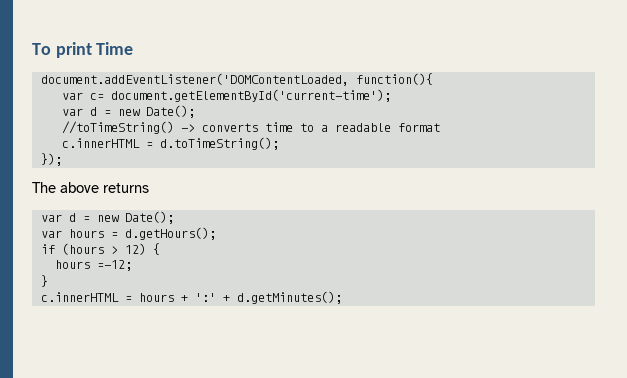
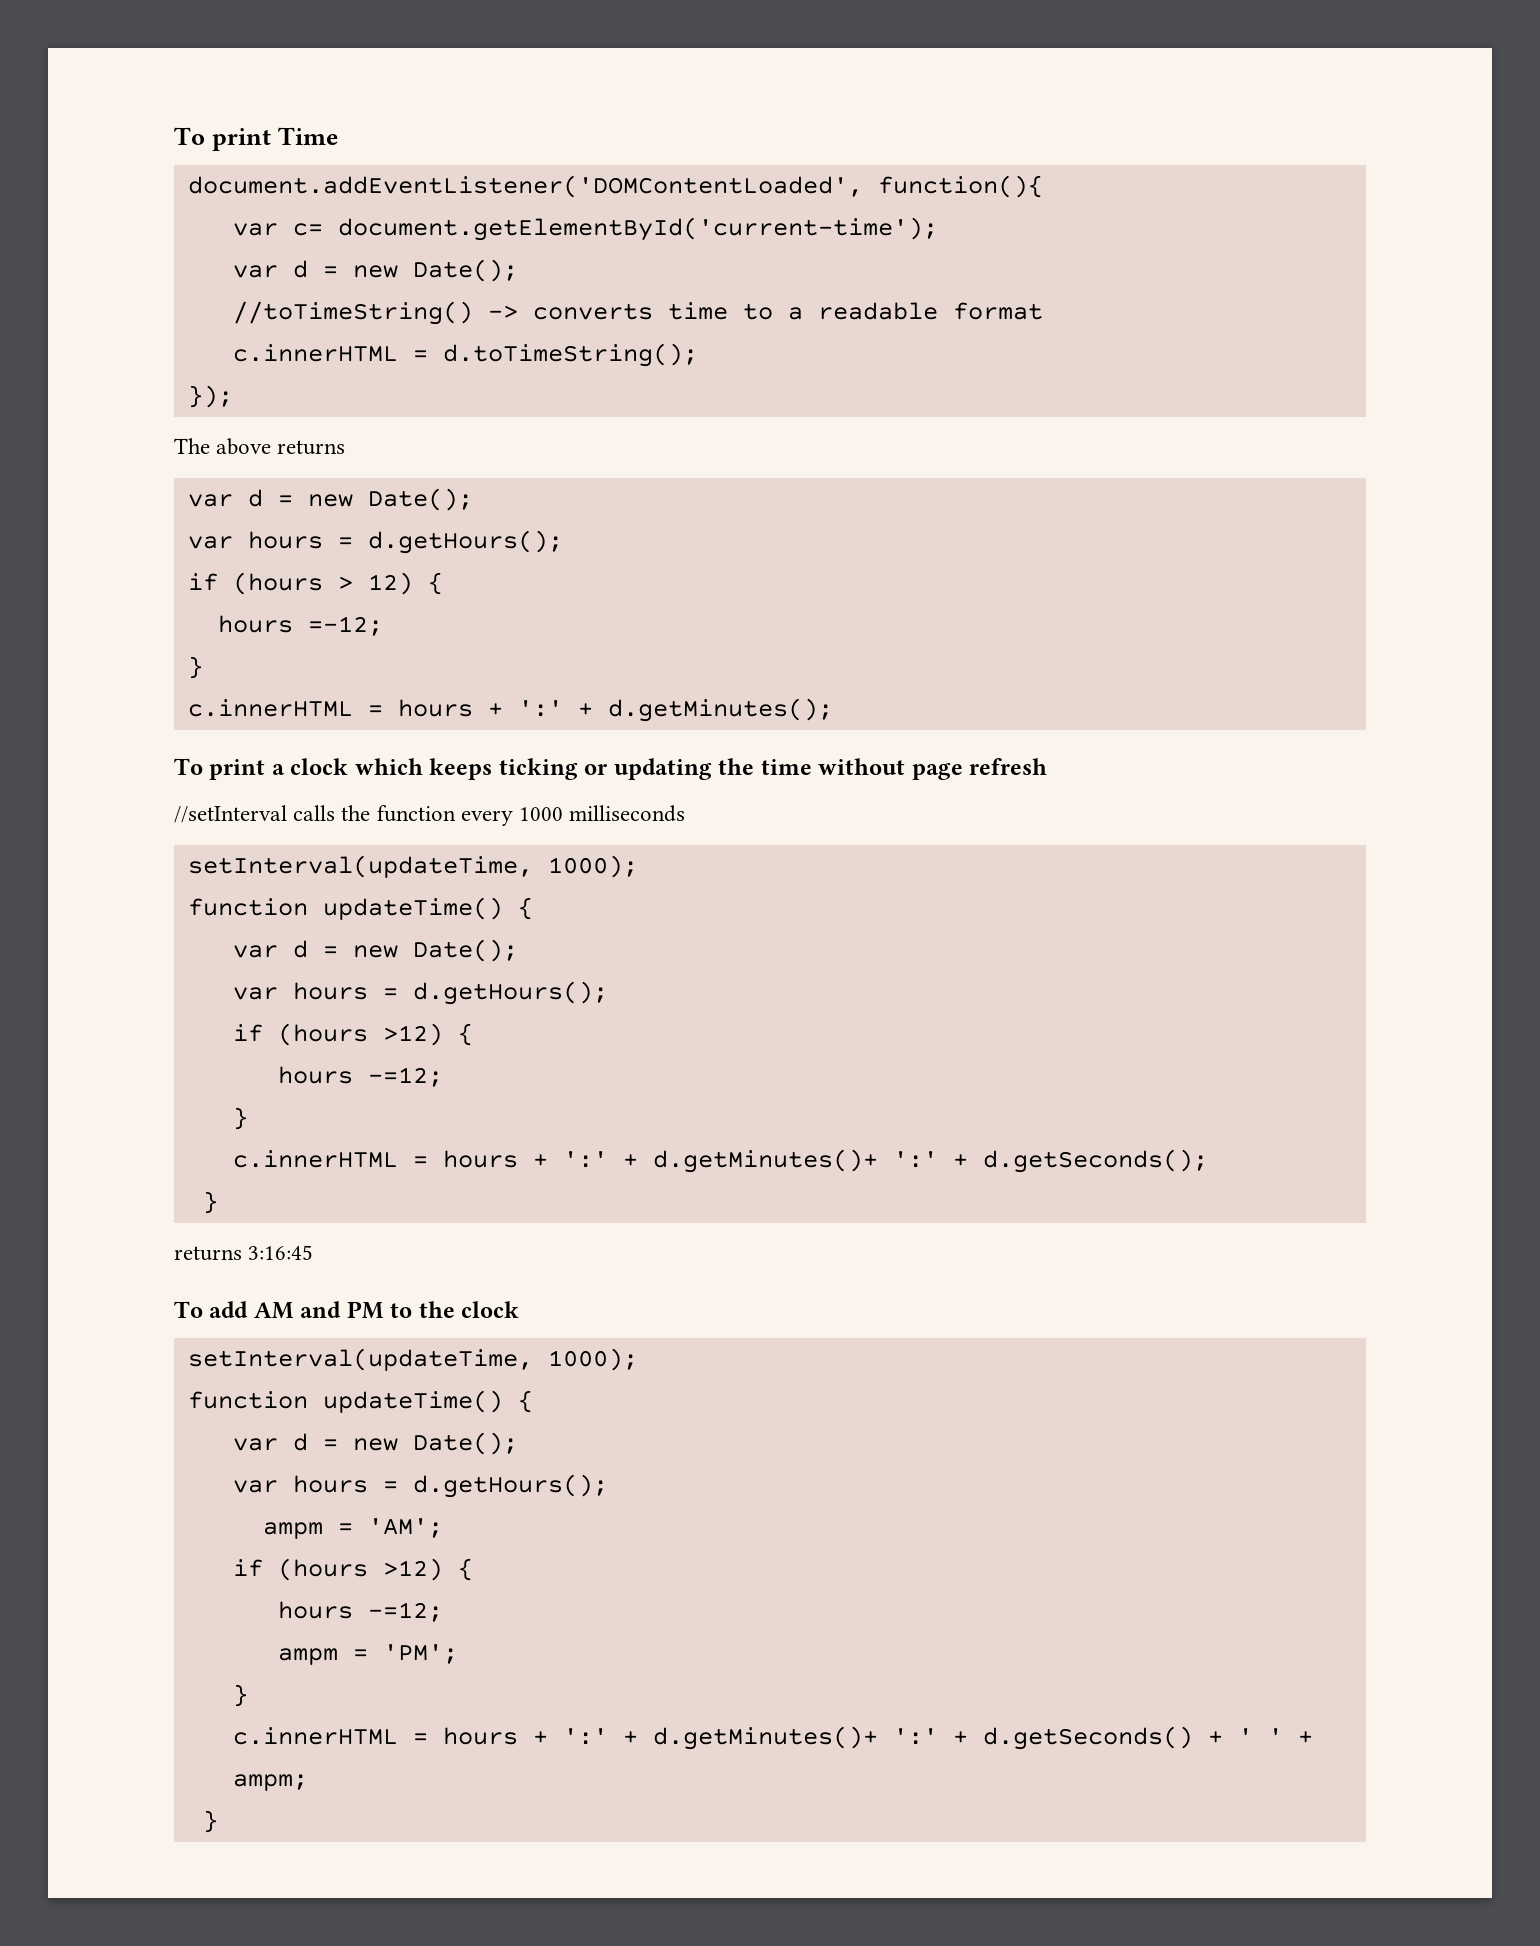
- document.addEventListener('DOMContentLoaded, function(){
+ document.addEventListener('DOMContentLoaded', function(){
+ To print a clock which keeps ticking or updating the time without page refresh
+ //setInterval calls the function every 1000 milliseconds
+ setInterval(updateTime, 1000);
+ function updateTime() {
+ var d = new Date();
+ var hours = d.getHours();
+ if (hours >12) {
+ hours -=12;
+ }
+ c.innerHTML = hours + ':' + d.getMinutes()+ ':' + d.getSeconds();
+ }
+ returns 3:16:45
+ To add AM and PM to the clock
+ setInterval(updateTime, 1000);
+ function updateTime() {
+ var d = new Date();
+ var hours = d.getHours();
+ ampm = 'AM';
+ if (hours >12) {
+ hours -=12;
+ ampm = 'PM';
+ }
+ c.innerHTML = hours + ':' + d.getMinutes()+ ':' + d.getSeconds() + ' ' + ampm;
+ }

